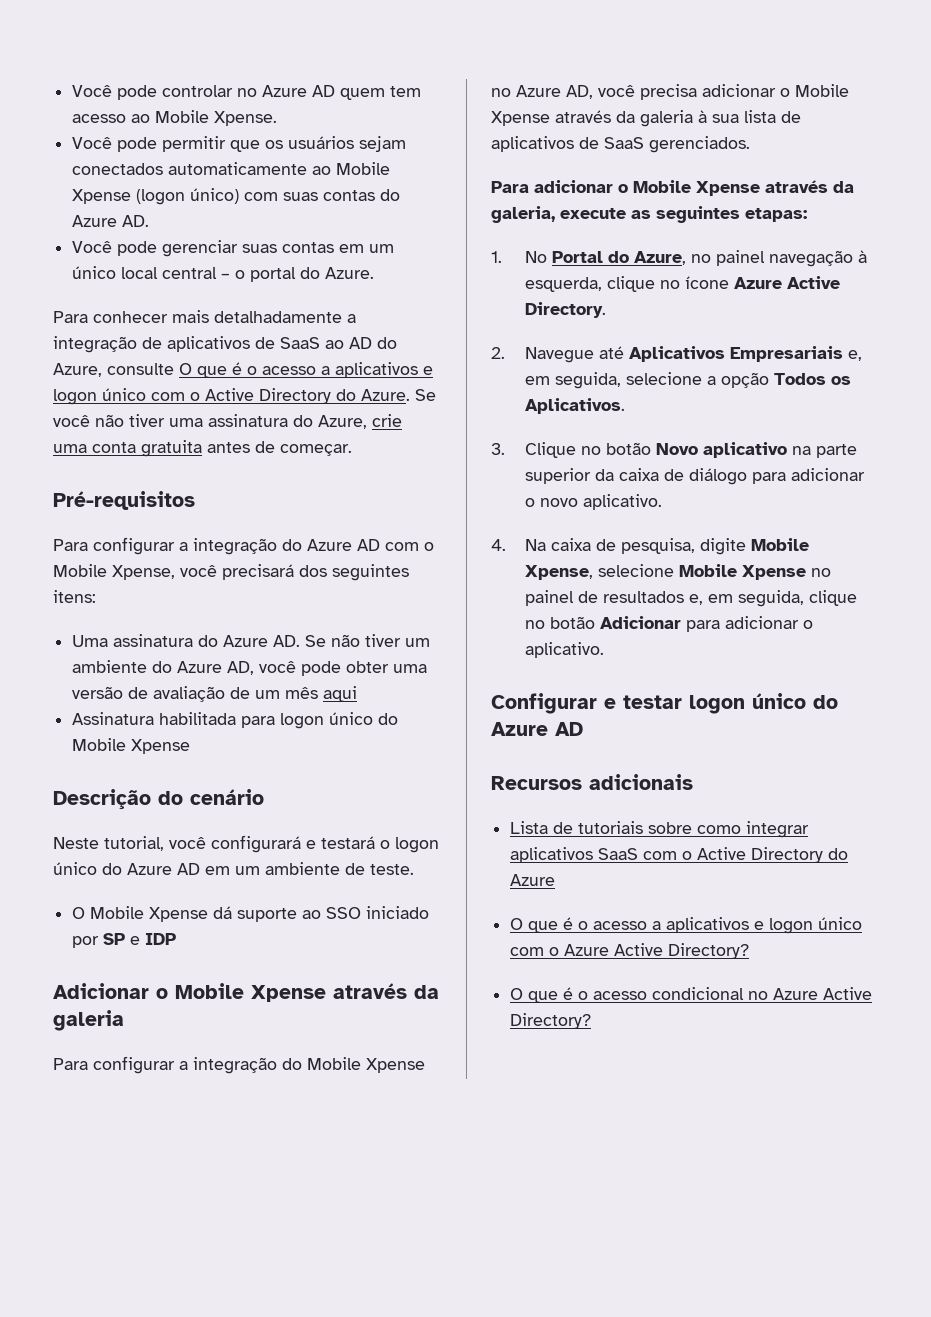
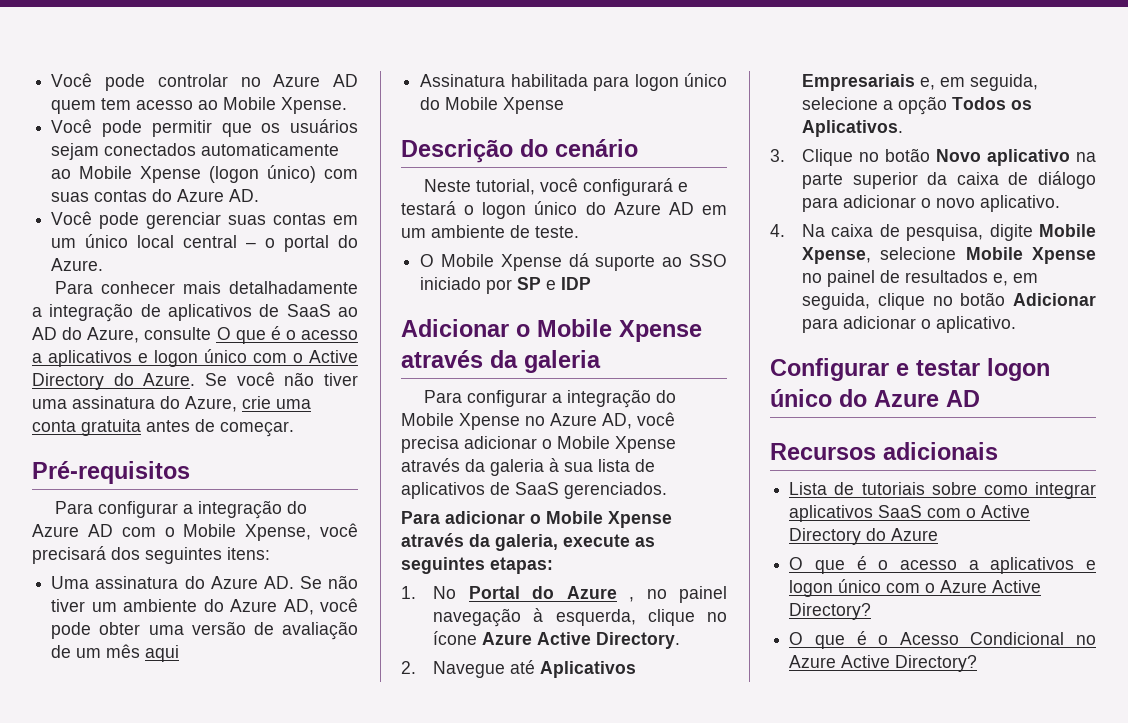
- 1. No Portal do Azure, no painel navegação à esquerda, clique no ícone Azure Active Directory.
+ 1. No Portal do Azure , no painel navegação à esquerda, clique no ícone Azure Active Directory.
- O que é o acesso condicional no Azure Active Directory?
+ O que é o Acesso Condicional no Azure Active Directory?

